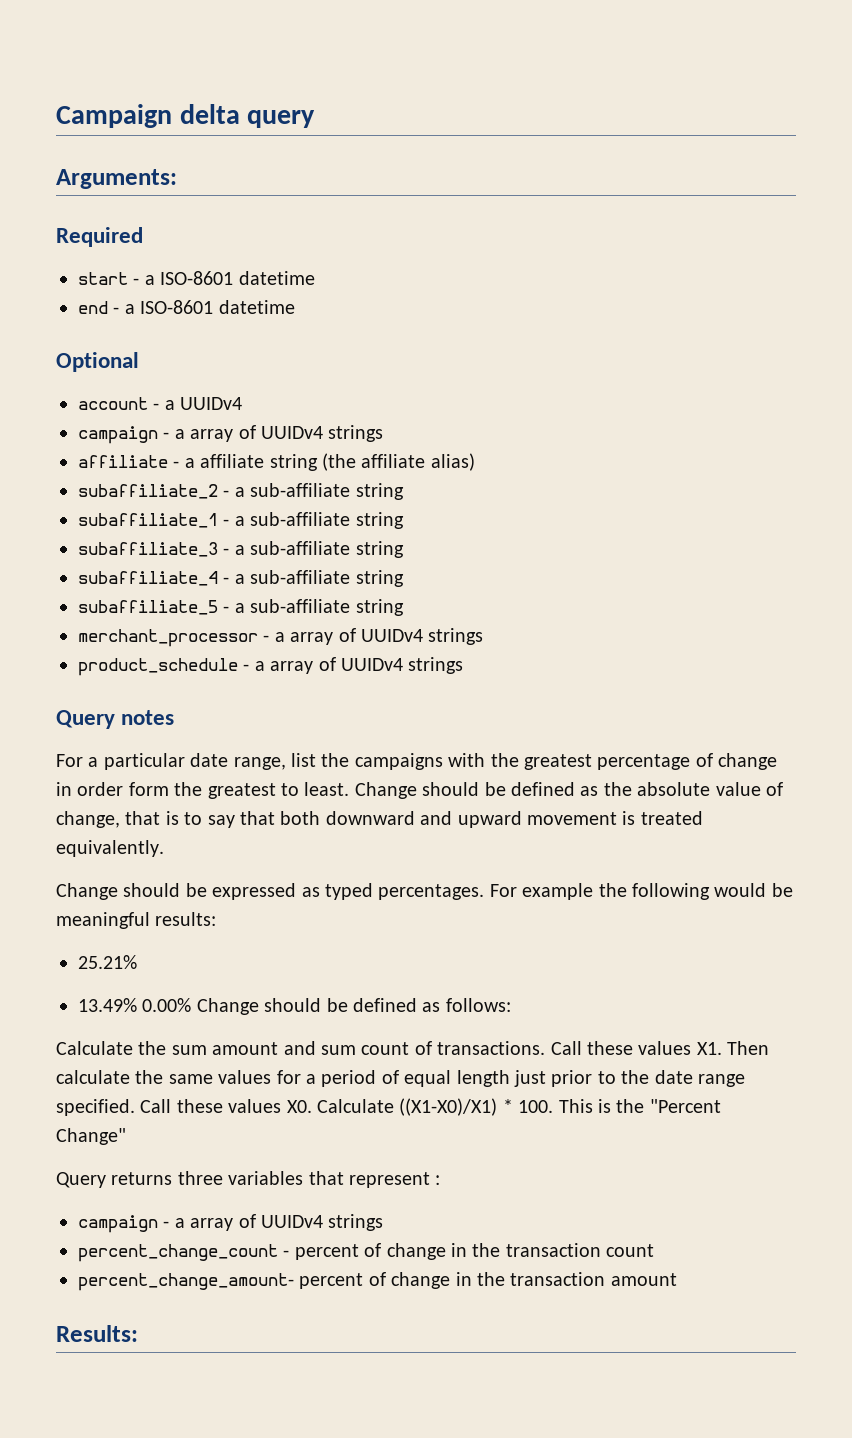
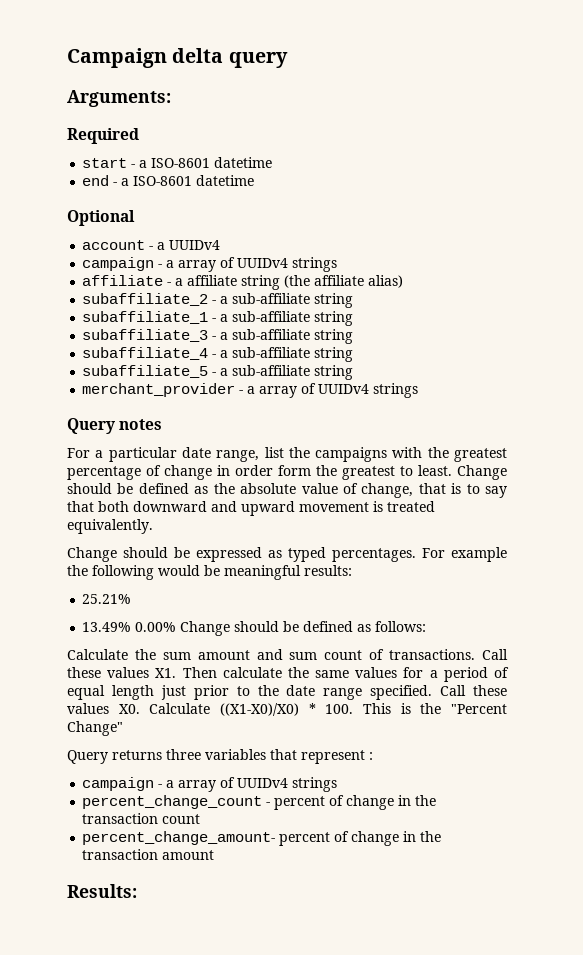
- merchant_processor - a array of UUIDv4 strings
- product_schedule - a array of UUIDv4 strings
+ merchant_provider - a array of UUIDv4 strings
- Call these values X0. Calculate ((X1-X0)/X1) * 100. This is the "Percent Change"
+ Call these values X0. Calculate ((X1-X0)/X0) * 100. This is the "Percent Change"

